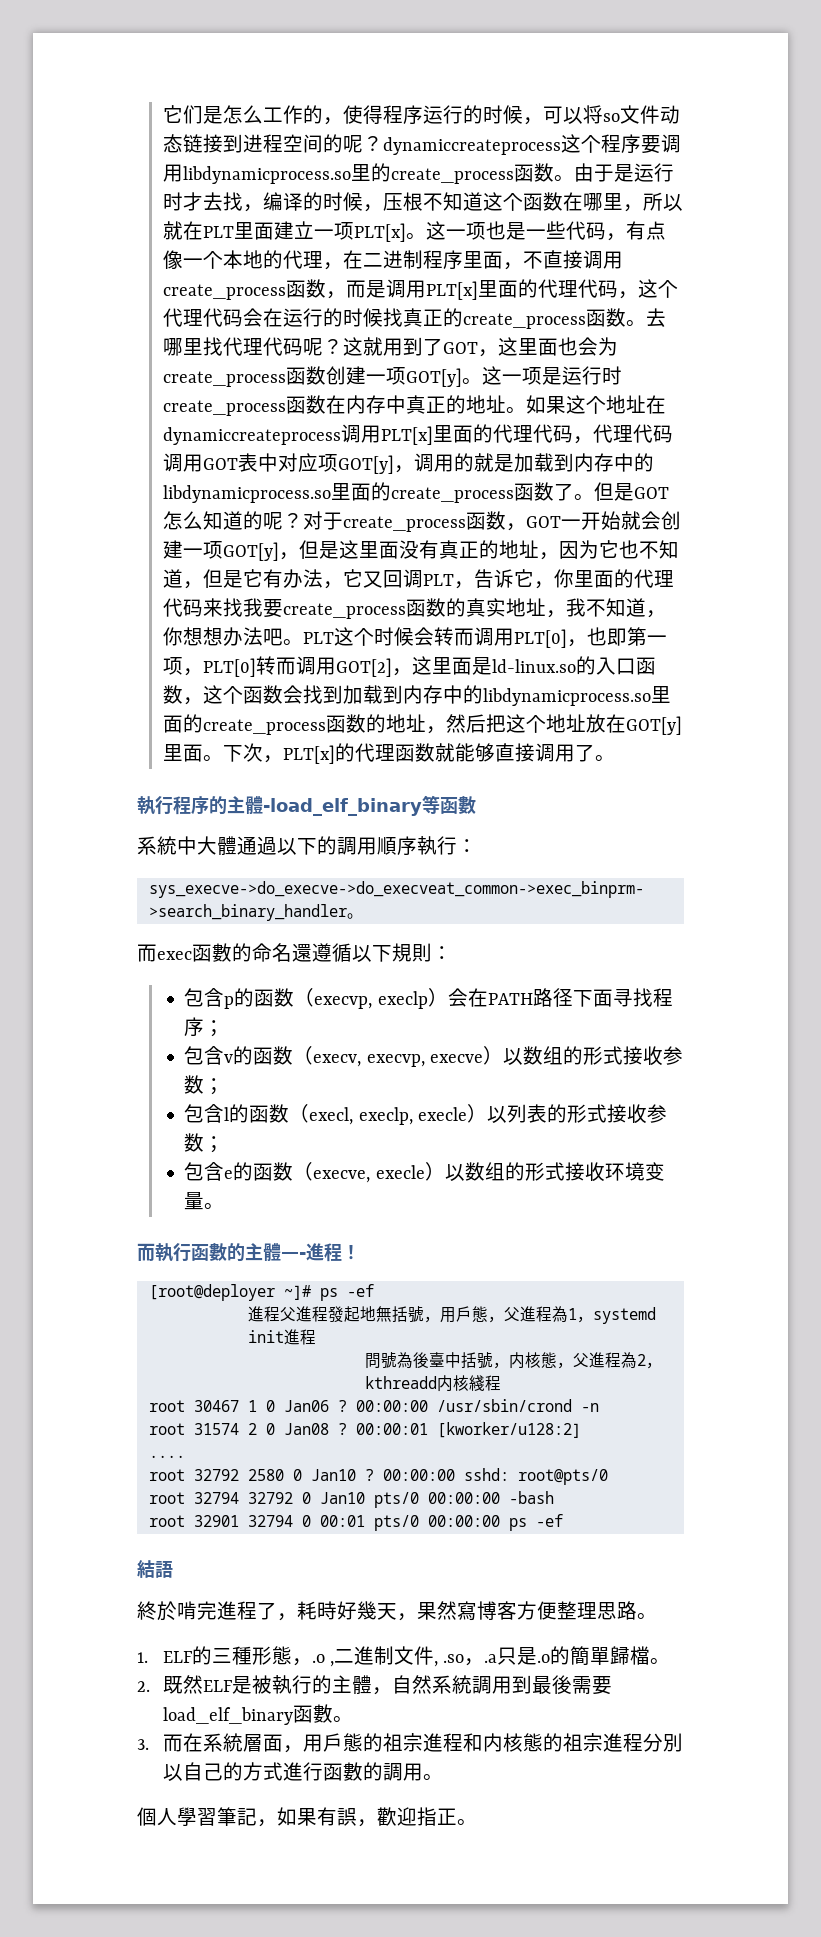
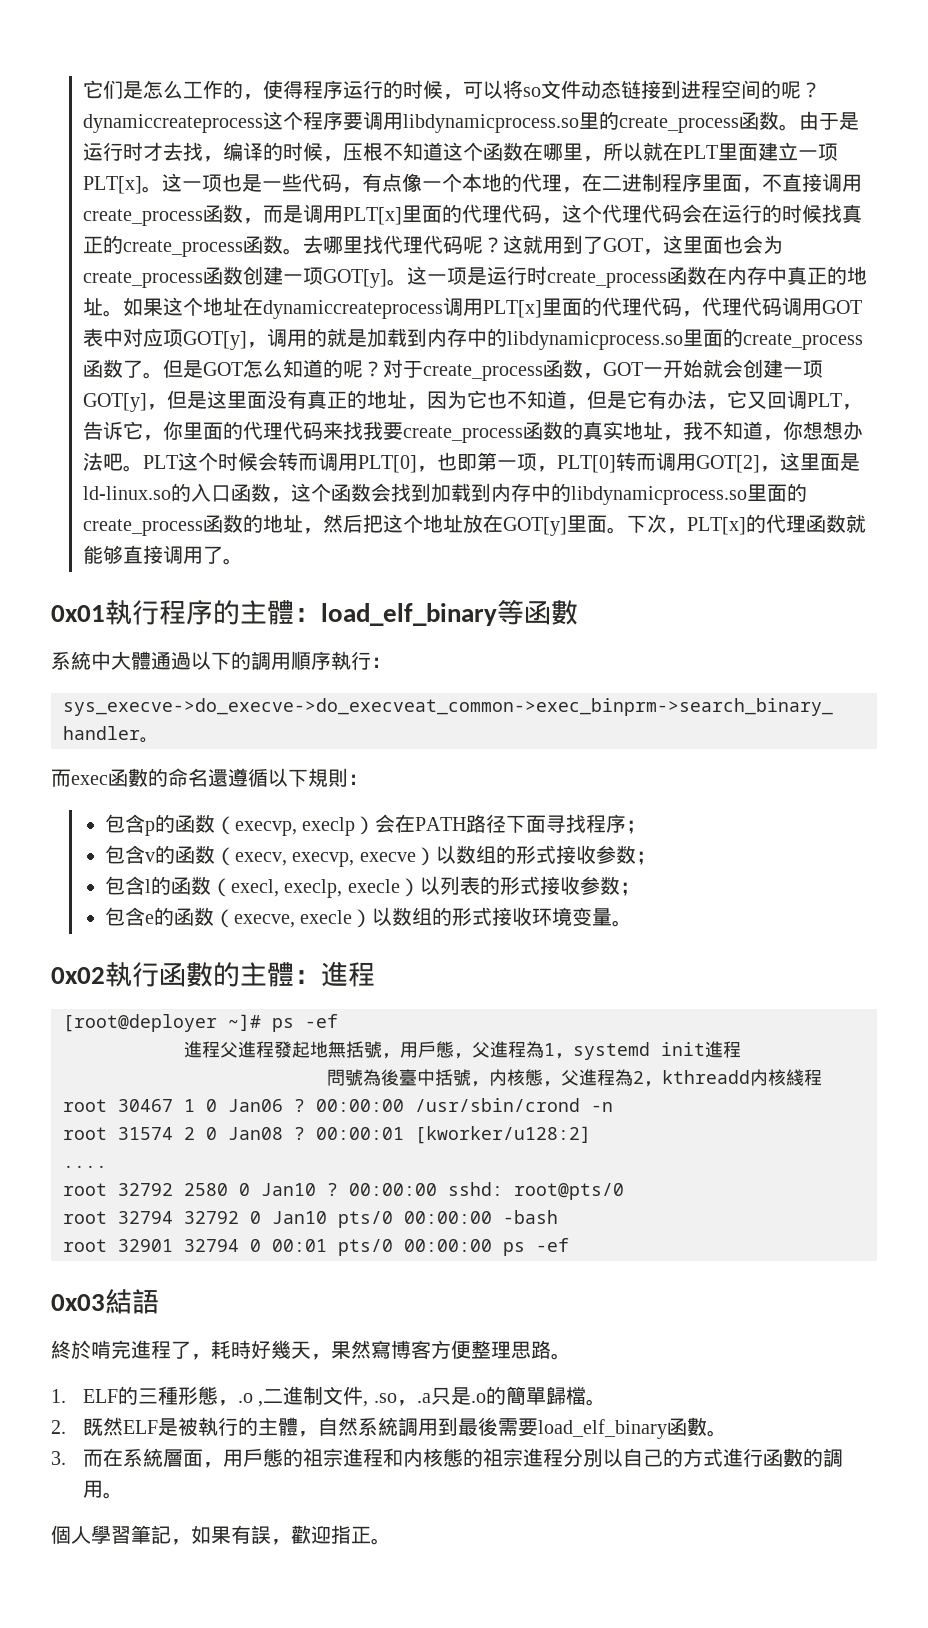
- 執行程序的主體-load_elf_binary等函數
+ 0x01執行程序的主體：load_elf_binary等函數
- 而執行函數的主體—-進程！
+ 0x02執行函數的主體：進程
- 結語
+ 0x03結語

